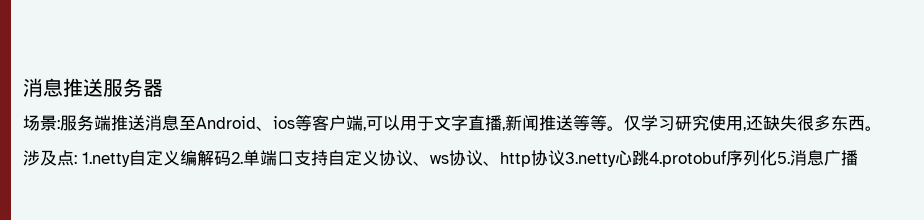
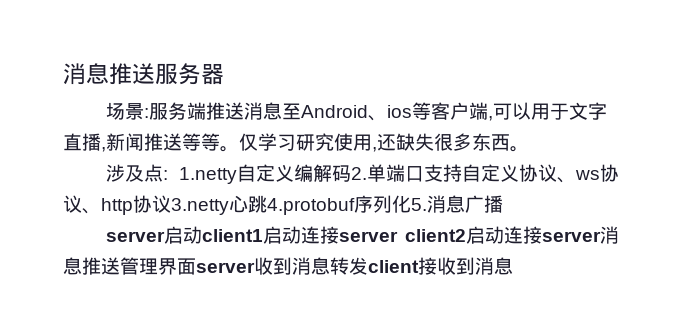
+ server启动client1启动连接server client2启动连接server消息推送管理界面server收到消息转发client接收到消息

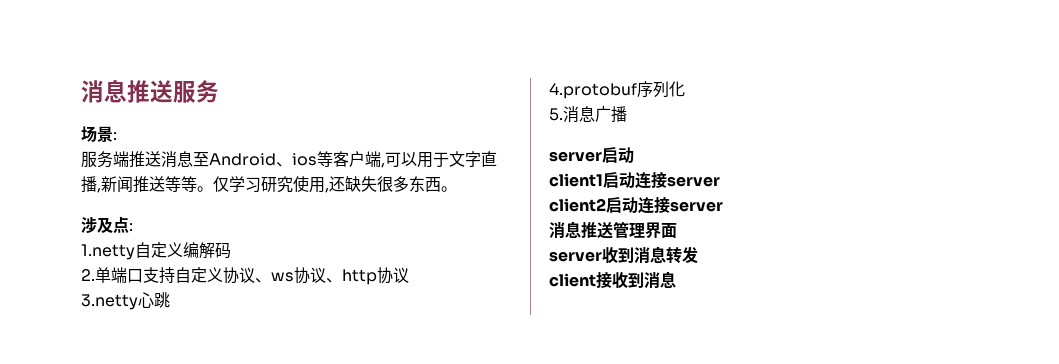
- 消息推送服务器
+ 消息推送服务
- 场景:服务端推送消息至Android、ios等客户端,可以用于文字直播,新闻推送等等。
+ 场景:
+ 服务端推送消息至Android、ios等客户端,可以用于文字直播,新闻推送等等。
- 涉及点: 1.netty自定义编解码2.单端口支持自定义协议、ws协议、http协议3.netty心跳4.protobuf序列化5.消息广播
+ 涉及点:
+ 1.netty自定义编解码
+ 2.单端口支持自定义协议、ws协议、http协议
+ 3.netty心跳
+ 4.protobuf序列化
+ 5.消息广播
- server启动client1启动连接server client2启动连接server消息推送管理界面server收到消息转发client接收到消息
+ server启动
+ client1启动连接server
+ client2启动连接server
+ 消息推送管理界面
+ server收到消息转发
+ client接收到消息

